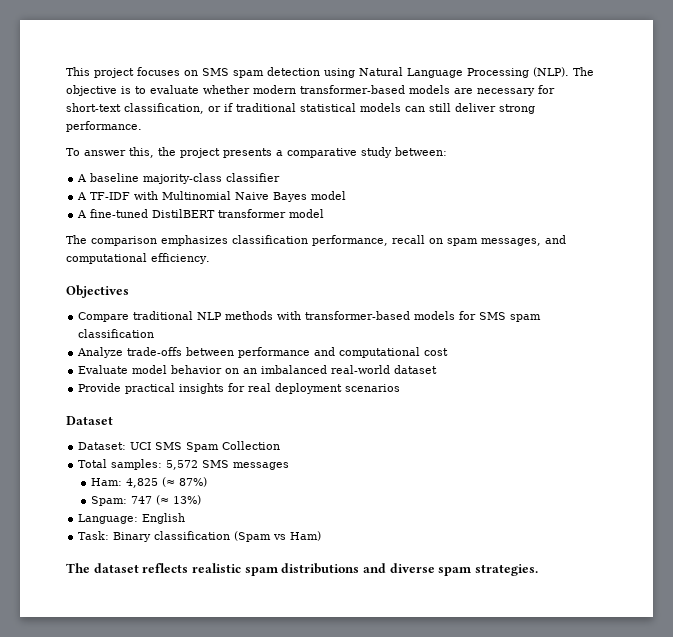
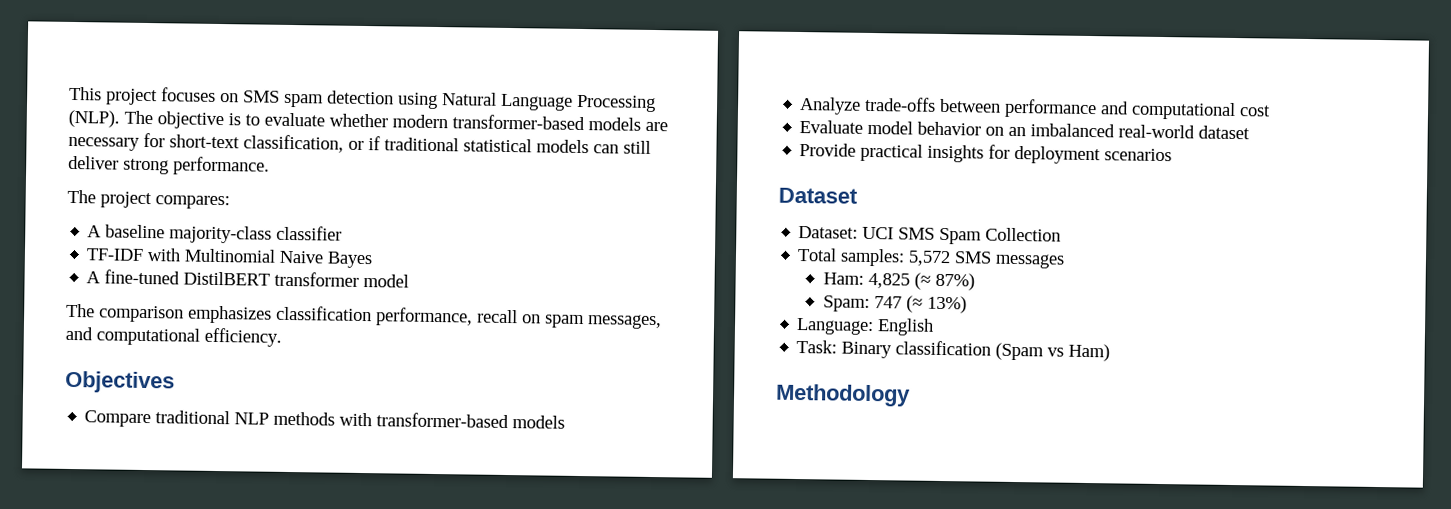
- To answer this, the project presents a comparative study between:
+ The project compares:
- A TF-IDF with Multinomial Naive Bayes model
+ TF-IDF with Multinomial Naive Bayes
- Compare traditional NLP methods with transformer-based models for SMS spam classification
+ Compare traditional NLP methods with transformer-based models
- Provide practical insights for real deployment scenarios
+ Provide practical insights for deployment scenarios
- The dataset reflects realistic spam distributions and diverse spam strategies.
+ Methodology

